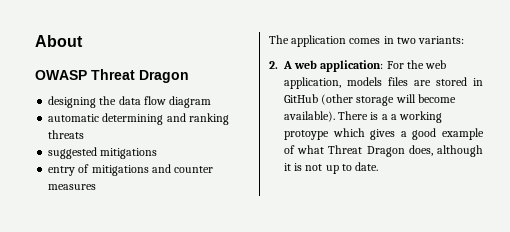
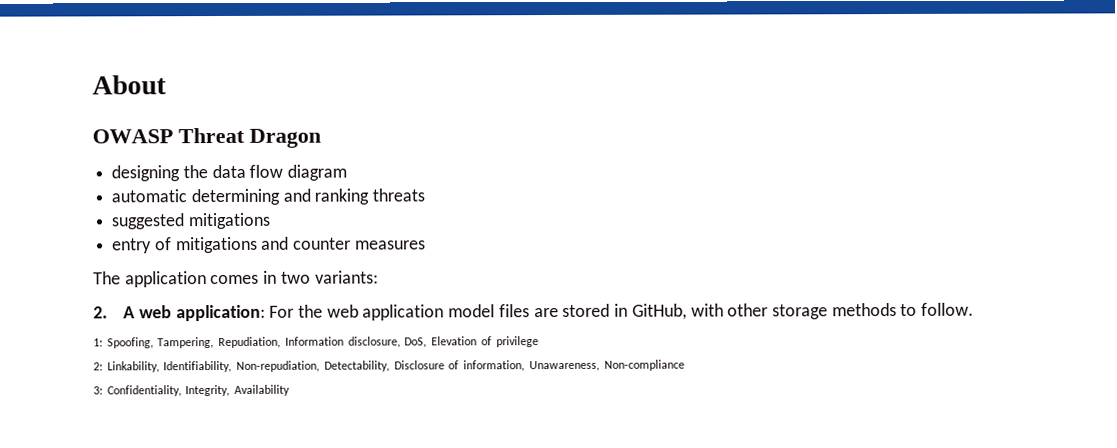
- 2. A web application: For the web application, models files are stored in GitHub (other storage will become available). There is a a working protoype which gives a good example of what Threat Dragon does, although it is not up to date.
+ 2. A web application: For the web application model files are stored in GitHub, with other storage methods to follow.
+ 1: Spoofing, Tampering, Repudiation, Information disclosure, DoS, Elevation of privilege
+ 2: Linkability, Identifiability, Non-repudiation, Detectability, Disclosure of information, Unawareness, Non-compliance
+ 3: Confidentiality, Integrity, Availability

